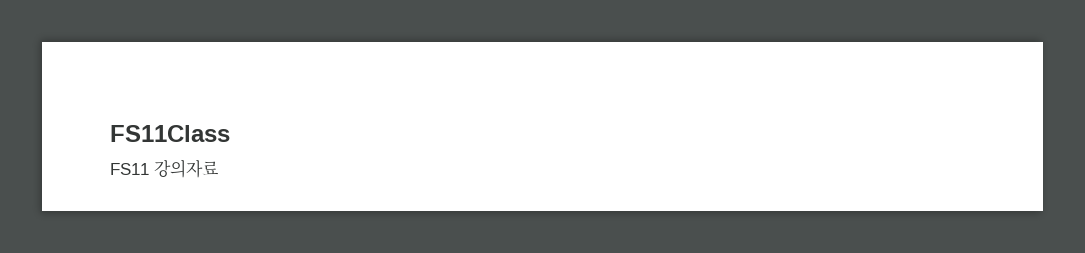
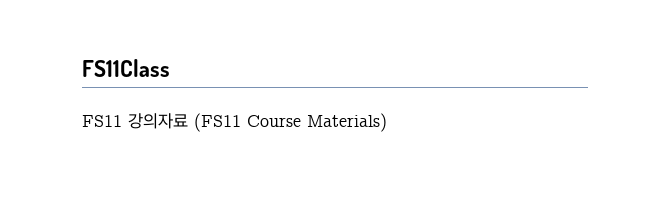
- FS11 강의자료
+ FS11 강의자료 (FS11 Course Materials)

